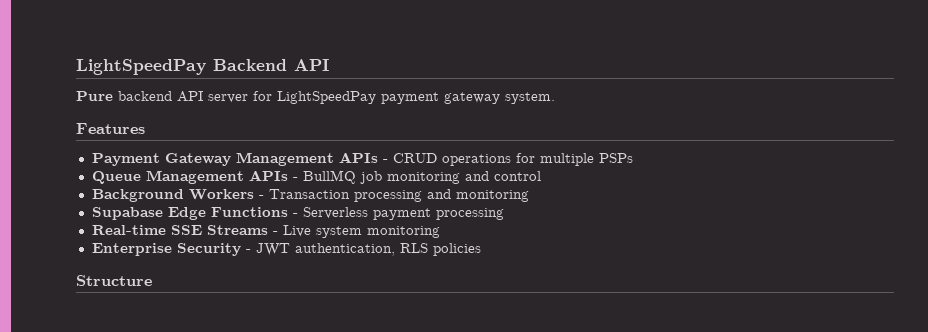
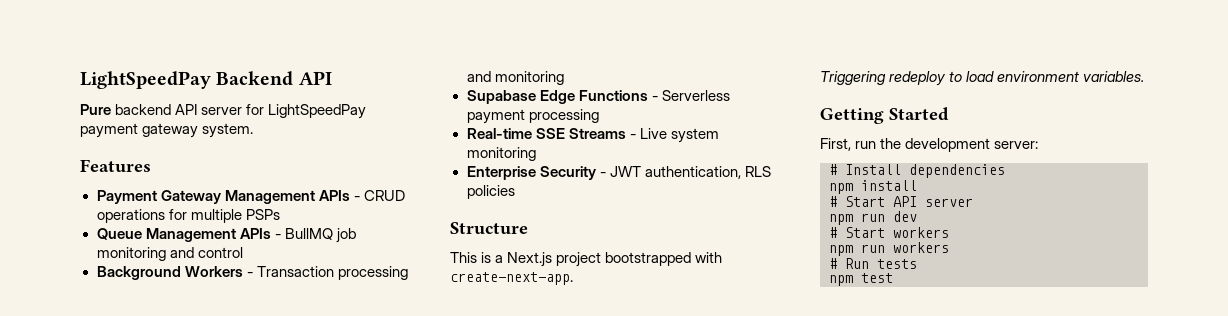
+ This is a Next.js project bootstrapped with create-next-app.
+ Triggering redeploy to load environment variables.
+ Getting Started
+ First, run the development server:
+ # Install dependencies
+ npm install
+ # Start API server
+ npm run dev
+ # Start workers
+ npm run workers
+ # Run tests
+ npm test

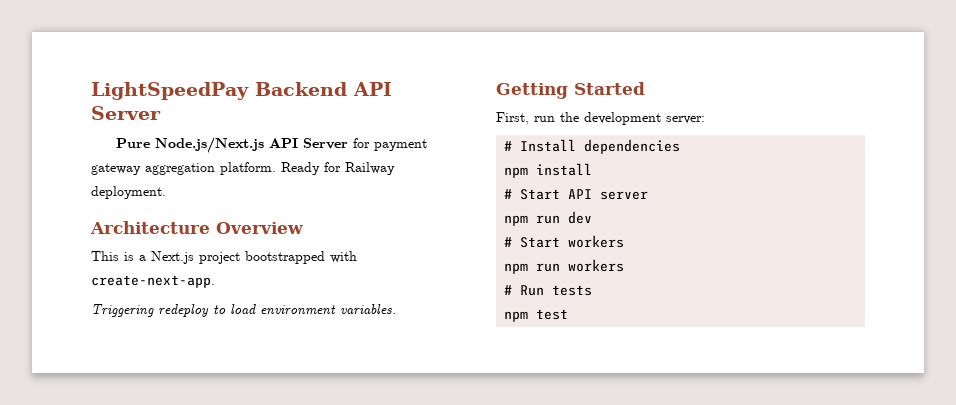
- LightSpeedPay Backend API
+ LightSpeedPay Backend API Server
- Pure backend API server for LightSpeedPay payment gateway system.
- Features
- Payment Gateway Management APIs - CRUD operations for multiple PSPs
- Queue Management APIs - BullMQ job monitoring and control
- Background Workers - Transaction processing and monitoring
- Supabase Edge Functions - Serverless payment processing
- Real-time SSE Streams - Live system monitoring
- Enterprise Security - JWT authentication, RLS policies
- Structure
+ Pure Node.js/Next.js API Server for payment gateway aggregation platform. Ready for Railway deployment.
+ Architecture Overview

